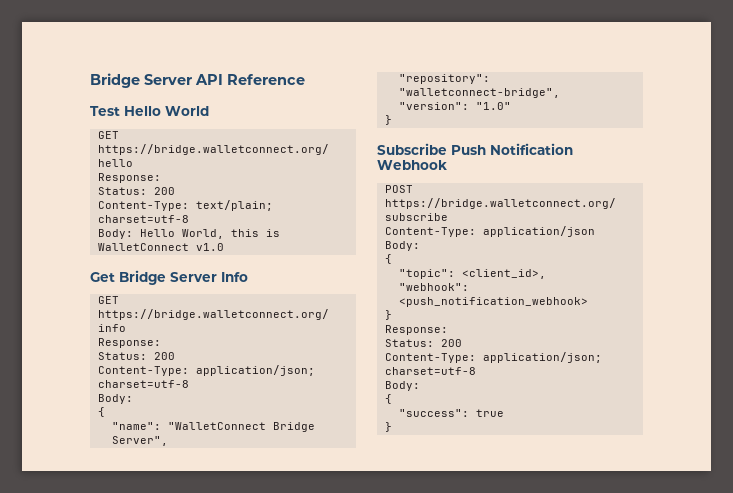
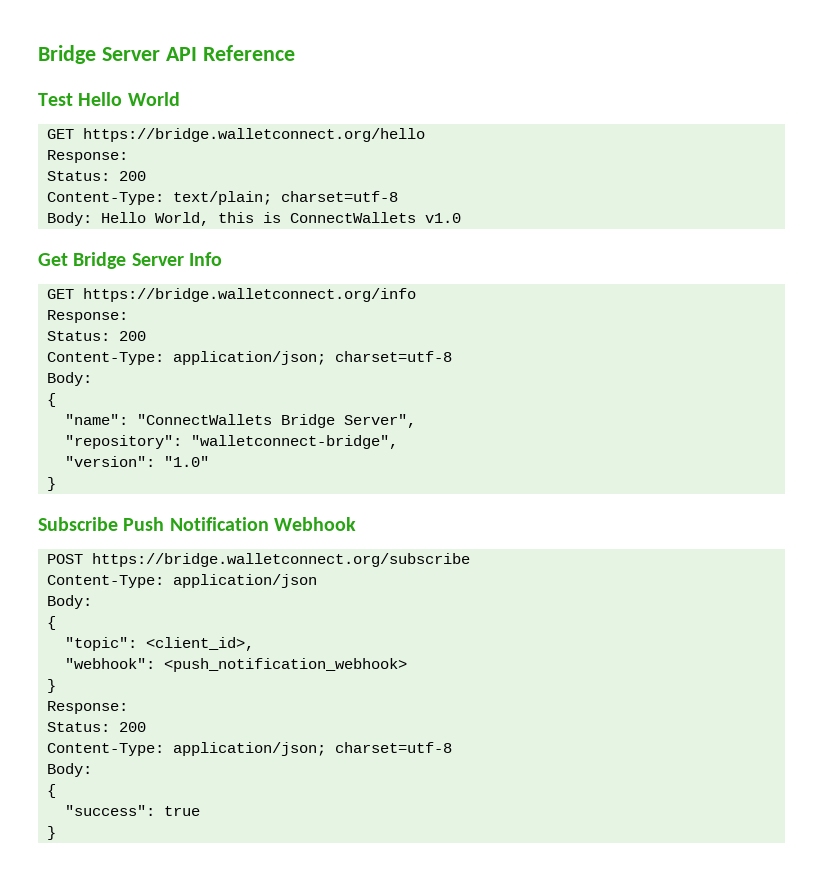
- Body: Hello World, this is WalletConnect v1.0
+ Body: Hello World, this is ConnectWallets v1.0
- "name": "WalletConnect Bridge Server",
+ "name": "ConnectWallets Bridge Server",

